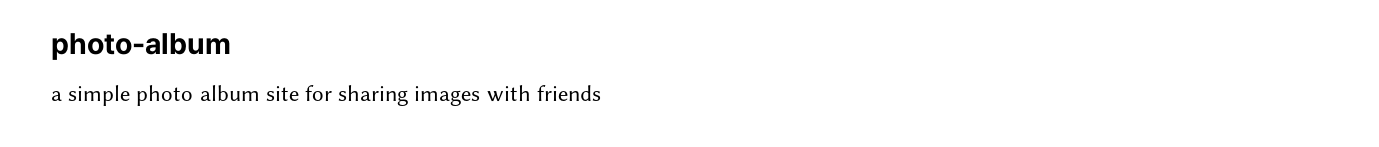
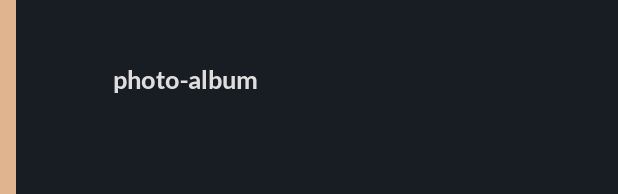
- a simple photo album site for sharing images with friends

